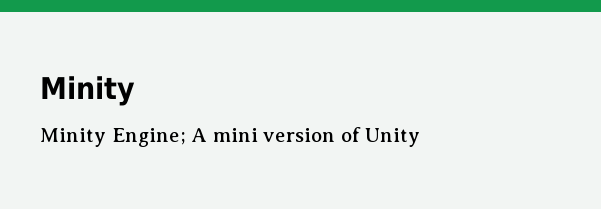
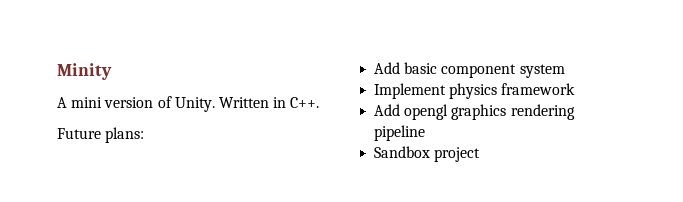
- Minity Engine; A mini version of Unity
+ A mini version of Unity. Written in C++.
+ Future plans:
+ Add basic component system
+ Implement physics framework
+ Add opengl graphics rendering pipeline
+ Sandbox project

